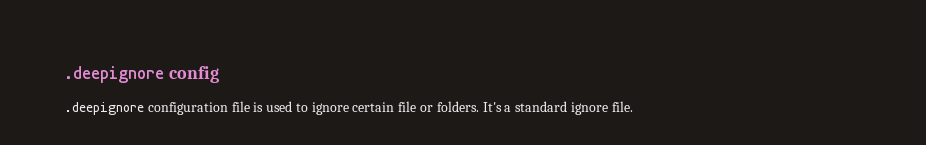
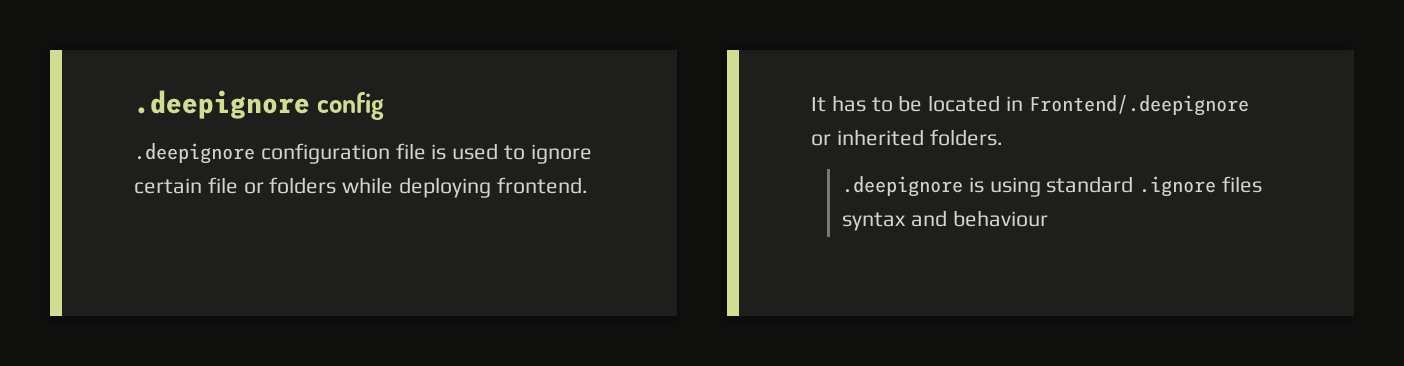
- .deepignore configuration file is used to ignore certain file or folders. It's a standard ignore file.
+ .deepignore configuration file is used to ignore certain file or folders while deploying frontend. It has to be located in Frontend/.deepignore or inherited folders.
+ .deepignore is using standard .ignore files syntax and behaviour

